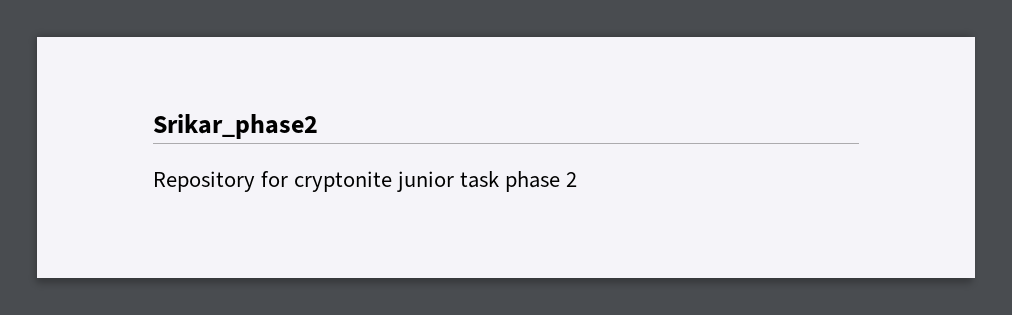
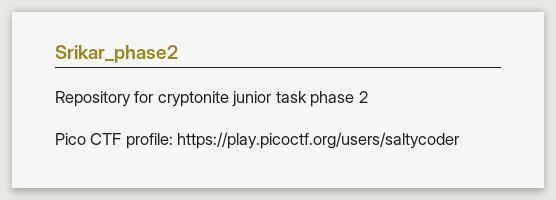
+ Pico CTF profile: https://play.picoctf.org/users/saltycoder

